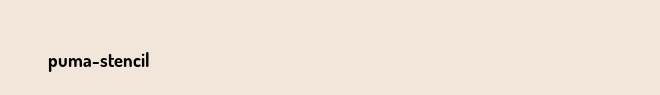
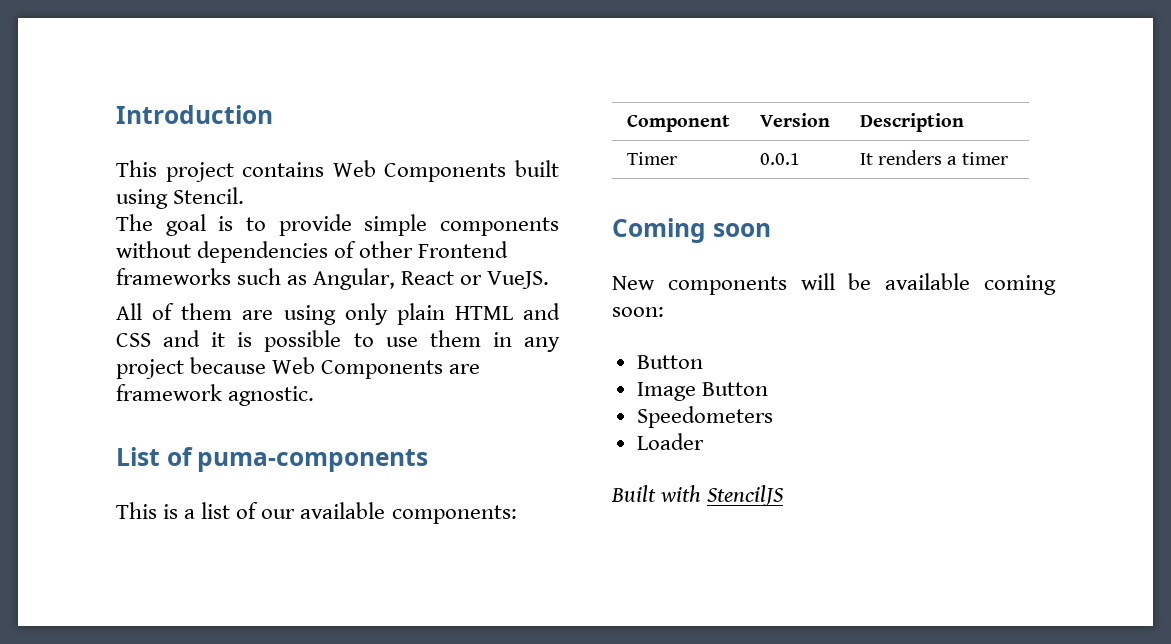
- puma-stencil
+ Introduction
+ This project contains Web Components built using Stencil.
+ The goal is to provide simple components without dependencies of other Frontend frameworks such as Angular, React or VueJS.
+ All of them are using only plain HTML and CSS and it is possible to use them in any project because Web Components are framework agnostic.
+ List of puma-components
+ This is a list of our available components:
+ Component | Version | Description
+ Timer | 0.0.1 | It renders a timer
+ Coming soon
+ New components will be available coming soon:
+ Button
+ Image Button
+ Speedometers
+ Loader
+ Built with StencilJS

